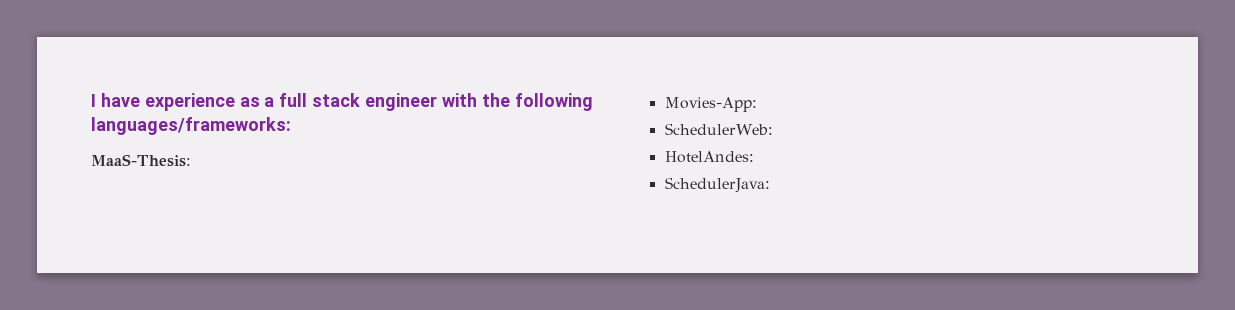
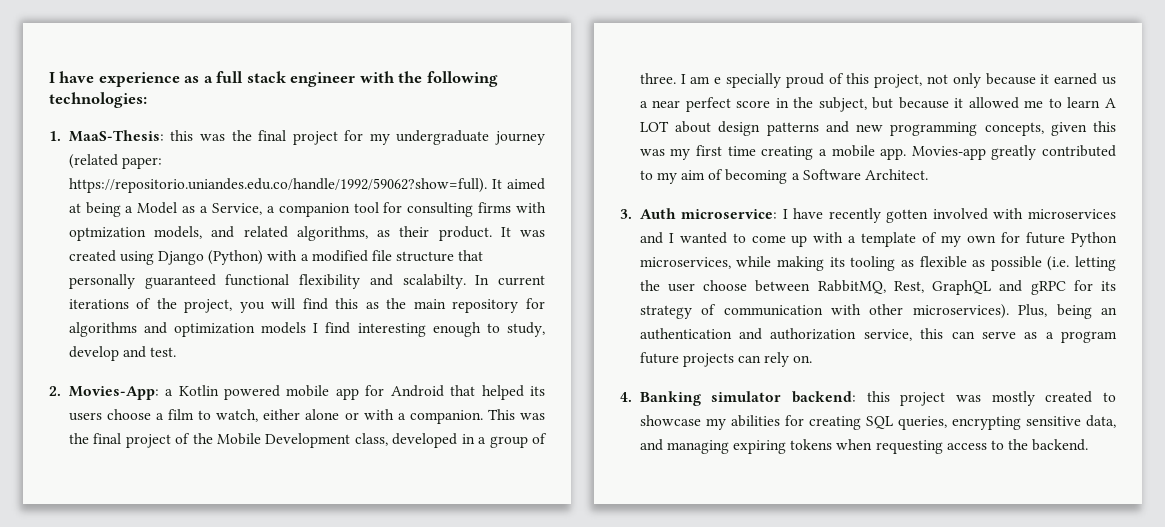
- I have experience as a full stack engineer with the following languages/frameworks:
- MaaS-Thesis:
- Movies-App:
- SchedulerWeb:
- HotelAndes:
- SchedulerJava:
+ I have experience as a full stack engineer with the following technologies:
+ 1. MaaS-Thesis: this was the final project for my undergraduate journey (related paper: https://repositorio.uniandes.edu.co/handle/1992/59062?show=full). It aimed at being a Model as a Service, a companion tool for consulting firms with optmization models, and related algorithms, as their product. It was created using Django (Python) with a modified file structure that personally guaranteed functional flexibility and scalabilty. In current iterations of the project, you will find this as the main repository for algorithms and optimization models I find interesting enough to study, develop and test.
+ 2. Movies-App: a Kotlin powered mobile app for Android that helped its users choose a film to watch, either alone or with a companion. This was the final project of the Mobile Development class, developed in a group of three. I am e specially proud of this project, not only because it earned us a near perfect score in the subject, but because it allowed me to learn A LOT about design patterns and new programming concepts, given this was my first time creating a mobile app. Movies-app greatly contributed to my aim of becoming a Software Architect.
+ 3. Auth microservice: I have recently gotten involved with microservices and I wanted to come up with a template of my own for future Python microservices, while making its tooling as flexible as possible (i.e. letting the user choose between RabbitMQ, Rest, GraphQL and gRPC for its strategy of communication with other microservices). Plus, being an authentication and authorization service, this can serve as a program future projects can rely on.
+ 4. Banking simulator backend: this project was mostly created to showcase my abilities for creating SQL queries, encrypting sensitive data, and managing expiring tokens when requesting access to the backend.

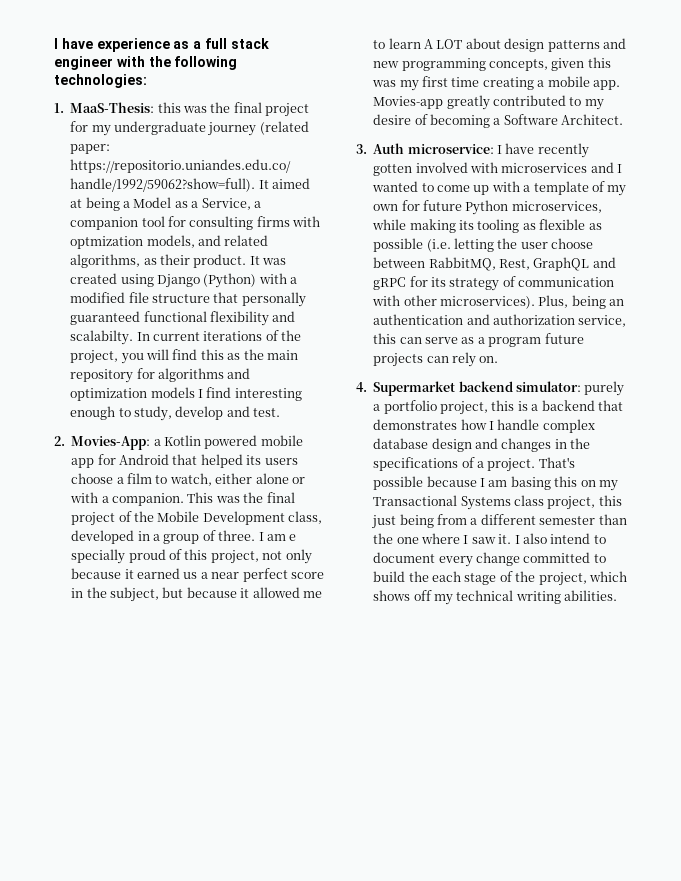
- Movies-app greatly contributed to my aim of becoming a Software Architect.
+ Movies-app greatly contributed to my desire of becoming a Software Architect.
- 4. Banking simulator backend: this project was mostly created to showcase my abilities for creating SQL queries, encrypting sensitive data, and managing expiring tokens when requesting access to the backend.
+ 4. Supermarket backend simulator: purely a portfolio project, this is a backend that demonstrates how I handle complex database design and changes in the specifications of a project. That's possible because I am basing this on my Transactional Systems class project, this just being from a different semester than the one where I saw it. I also intend to document every change committed to build the each stage of the project, which shows off my technical writing abilities.

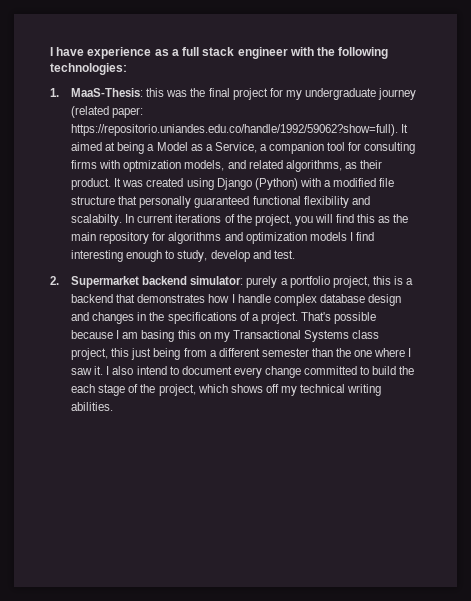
- 2. Movies-App: a Kotlin powered mobile app for Android that helped its users choose a film to watch, either alone or with a companion. This was the final project of the Mobile Development class, developed in a group of three. I am e specially proud of this project, not only because it earned us a near perfect score in the subject, but because it allowed me to learn A LOT about design patterns and new programming concepts, given this was my first time creating a mobile app. Movies-app greatly contributed to my desire of becoming a Software Architect.
- 3. Auth microservice: I have recently gotten involved with microservices and I wanted to come up with a template of my own for future Python microservices, while making its tooling as flexible as possible (i.e. letting the user choose between RabbitMQ, Rest, GraphQL and gRPC for its strategy of communication with other microservices). Plus, being an authentication and authorization service, this can serve as a program future projects can rely on.
- 4. Supermarket backend simulator: purely a portfolio project, this is a backend that demonstrates how I handle complex database design and changes in the specifications of a project.
+ 2. Supermarket backend simulator: purely a portfolio project, this is a backend that demonstrates how I handle complex database design and changes in the specifications of a project.

